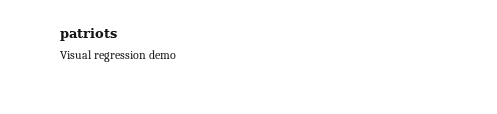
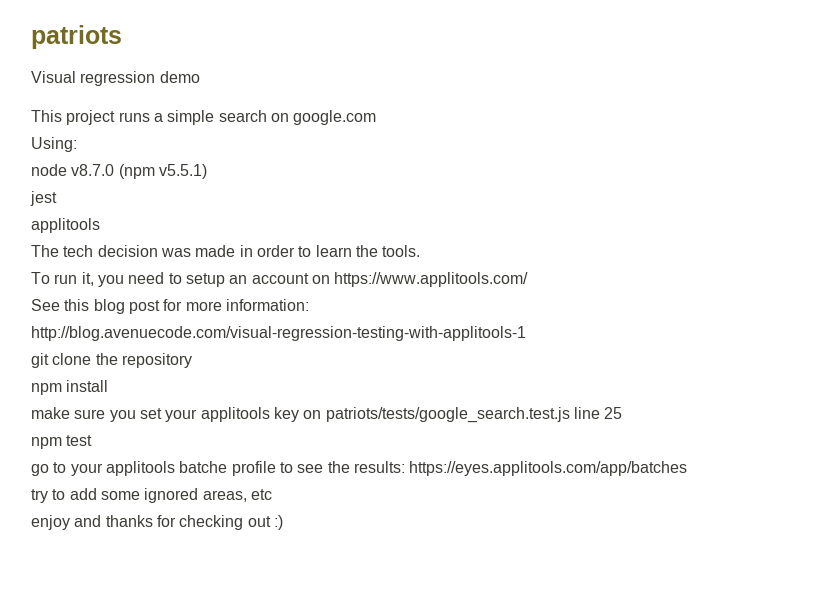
+ This project runs a simple search on google.com
+ Using:
+ node v8.7.0 (npm v5.5.1)
+ jest
+ applitools
+ The tech decision was made in order to learn the tools.
+ To run it, you need to setup an account on https://www.applitools.com/
+ See this blog post for more information: http://blog.avenuecode.com/visual-regression-testing-with-applitools-1
+ git clone the repository
+ npm install
+ make sure you set your applitools key on patriots/tests/google_search.test.js line 25
+ npm test
+ go to your applitools batche profile to see the results: https://eyes.applitools.com/app/batches
+ try to add some ignored areas, etc
+ enjoy and thanks for checking out :)

